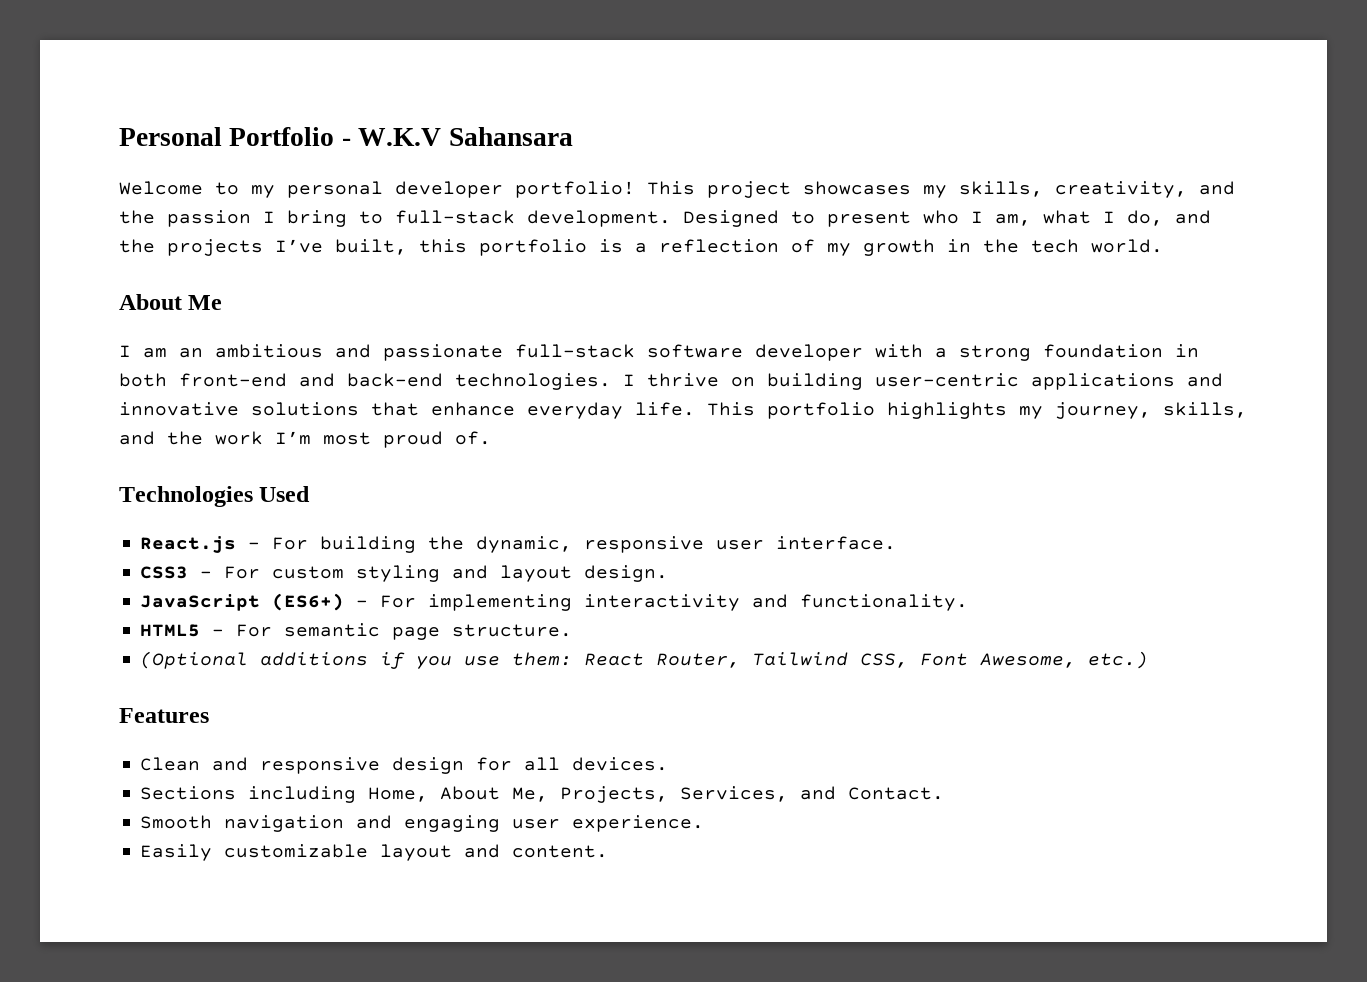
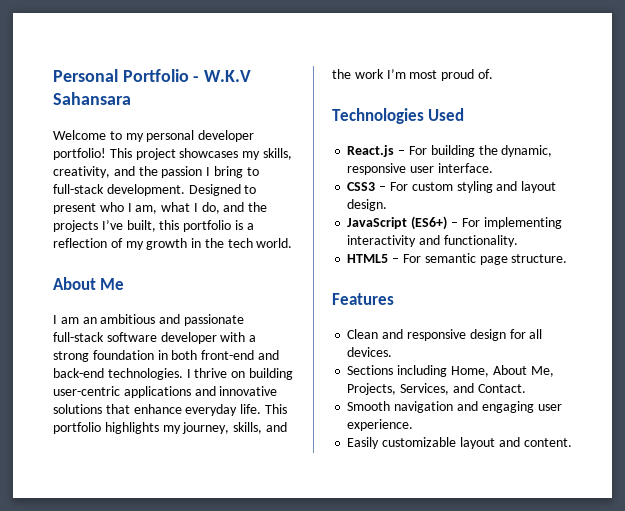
- (Optional additions if you use them: React Router, Tailwind CSS, Font Awesome, etc.)

